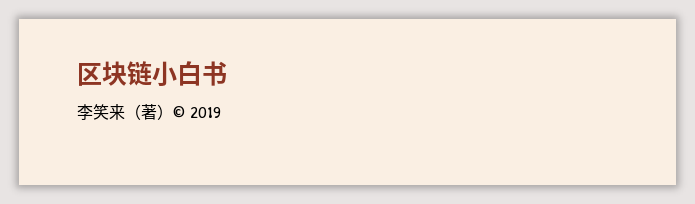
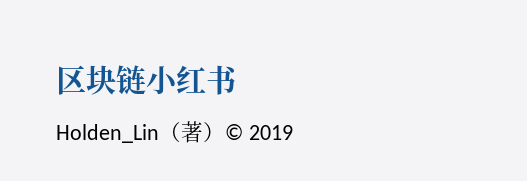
- 区块链小白书
+ 区块链小红书
- 李笑来（著）© 2019
+ Holden_Lin（著）© 2019

